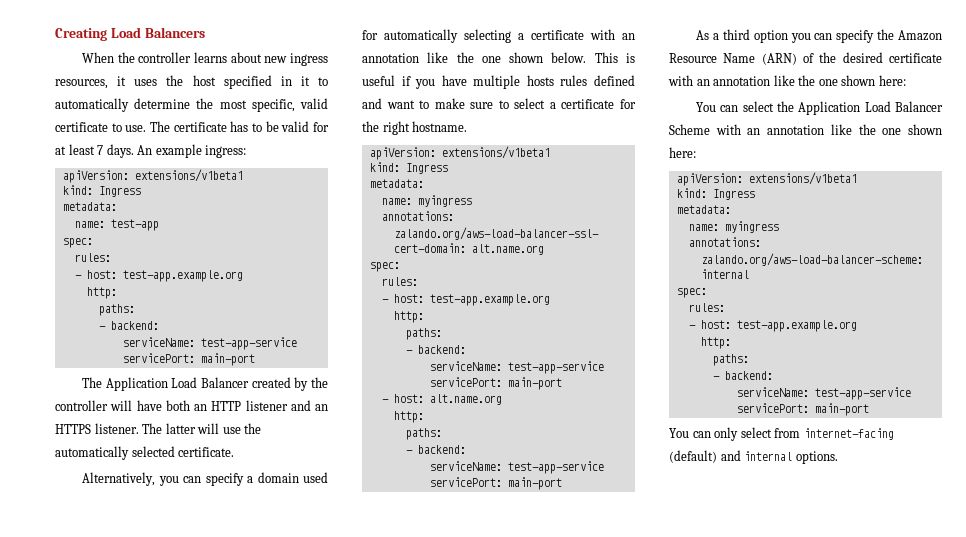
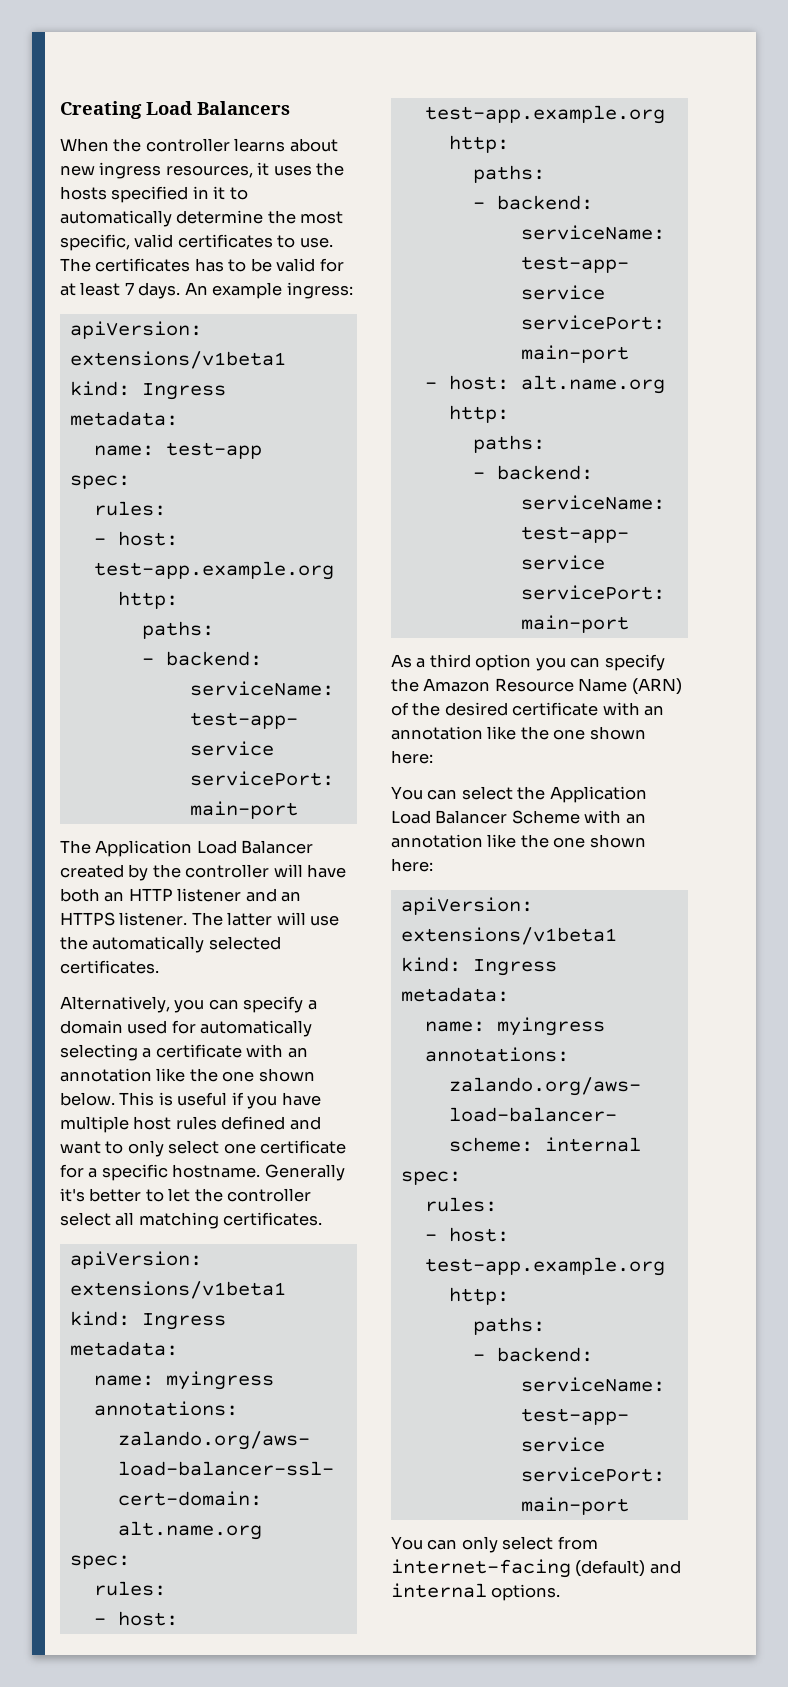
- When the controller learns about new ingress resources, it uses the host specified in it to automatically determine the most specific, valid certificate to use.
+ When the controller learns about new ingress resources, it uses the hosts specified in it to automatically determine the most specific, valid certificates to use.
- The certificate has to be valid for at least 7 days.
+ The certificates has to be valid for at least 7 days.
- The latter will use the automatically selected certificate.
+ The latter will use the automatically selected certificates.
- This is useful if you have multiple hosts rules defined and want to make sure to select a certificate for the right hostname.
+ This is useful if you have multiple host rules defined and want to only select one certificate for a specific hostname. Generally it's better to let the controller select all matching certificates.

